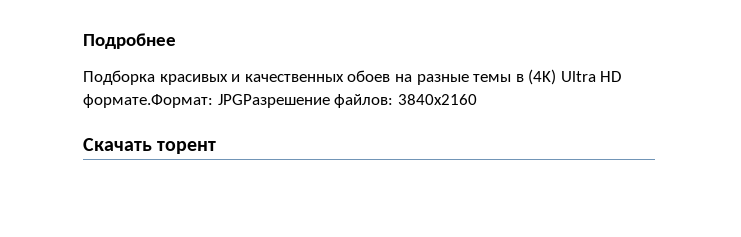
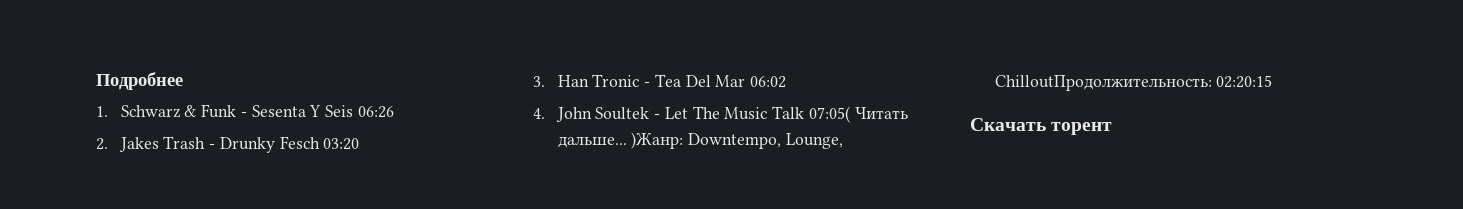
- Подборка красивых и качественных обоев на разные темы в (4K) Ultra HD формате.Формат: JPGРазрешение файлов: 3840x2160
+ 1. Schwarz & Funk - Sesenta Y Seis 06:26
+ 2. Jakes Trash - Drunky Fesch 03:20
+ 3. Han Tronic - Tea Del Mar 06:02
+ 4. John Soultek - Let The Music Talk 07:05( Читать дальше... )Жанр: Downtempo, Lounge, ChilloutПродолжительность: 02:20:15

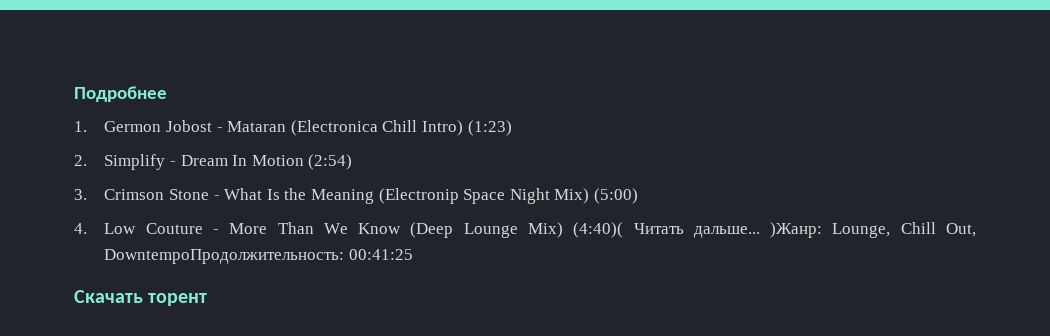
- 1. Schwarz & Funk - Sesenta Y Seis 06:26
- 2. Jakes Trash - Drunky Fesch 03:20
- 3. Han Tronic - Tea Del Mar 06:02
- 4. John Soultek - Let The Music Talk 07:05( Читать дальше... )Жанр: Downtempo, Lounge, ChilloutПродолжительность: 02:20:15
+ 1. Germon Jobost - Mataran (Electronica Chill Intro) (1:23)
+ 2. Simplify - Dream In Motion (2:54)
+ 3. Crimson Stone - What Is the Meaning (Electronip Space Night Mix) (5:00)
+ 4. Low Couture - More Than We Know (Deep Lounge Mix) (4:40)( Читать дальше... )Жанр: Lounge, Chill Out, DowntempoПродолжительность: 00:41:25

